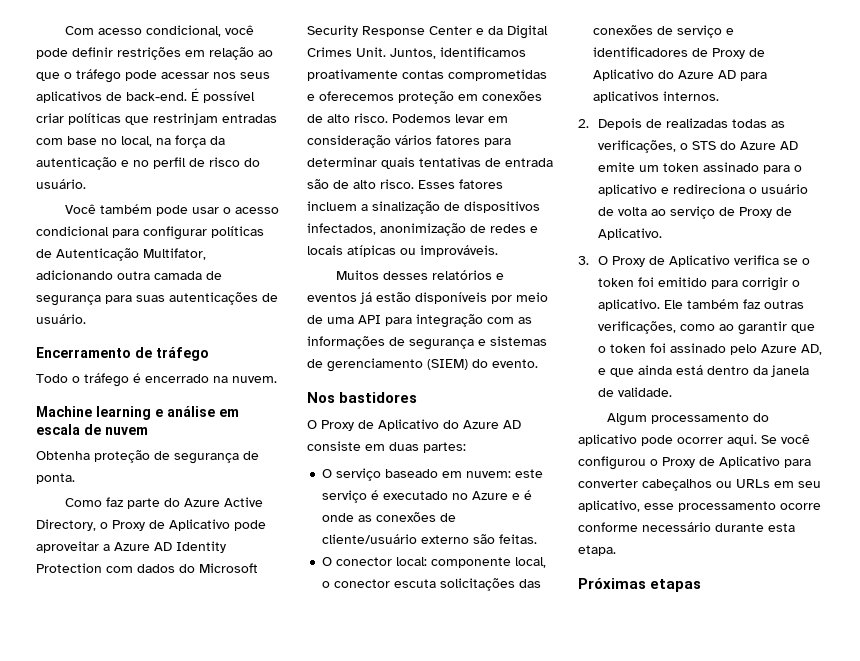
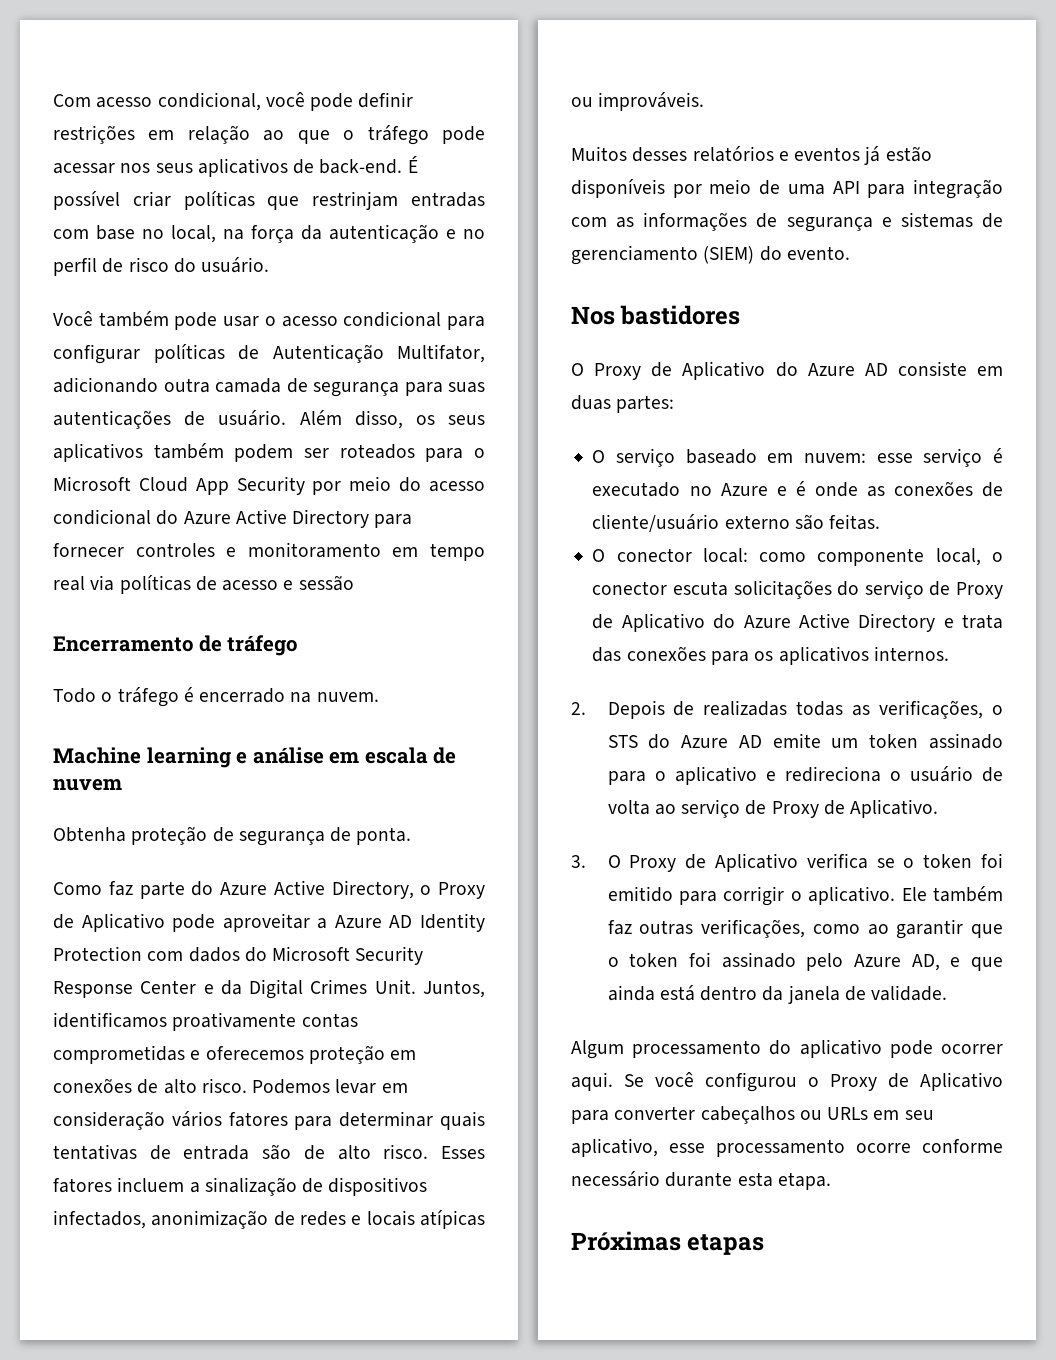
+ Além disso, os seus aplicativos também podem ser roteados para o Microsoft Cloud App Security por meio do acesso condicional do Azure Active Directory para fornecer controles e monitoramento em tempo real via políticas de acesso e sessão
- O serviço baseado em nuvem: este serviço é executado no Azure e é onde as conexões de cliente/usuário externo são feitas.
+ O serviço baseado em nuvem: esse serviço é executado no Azure e é onde as conexões de cliente/usuário externo são feitas.
- O conector local: componente local, o conector escuta solicitações das conexões de serviço e identificadores de Proxy de Aplicativo do Azure AD para aplicativos internos.
+ O conector local: como componente local, o conector escuta solicitações do serviço de Proxy de Aplicativo do Azure Active Directory e trata das conexões para os aplicativos internos.

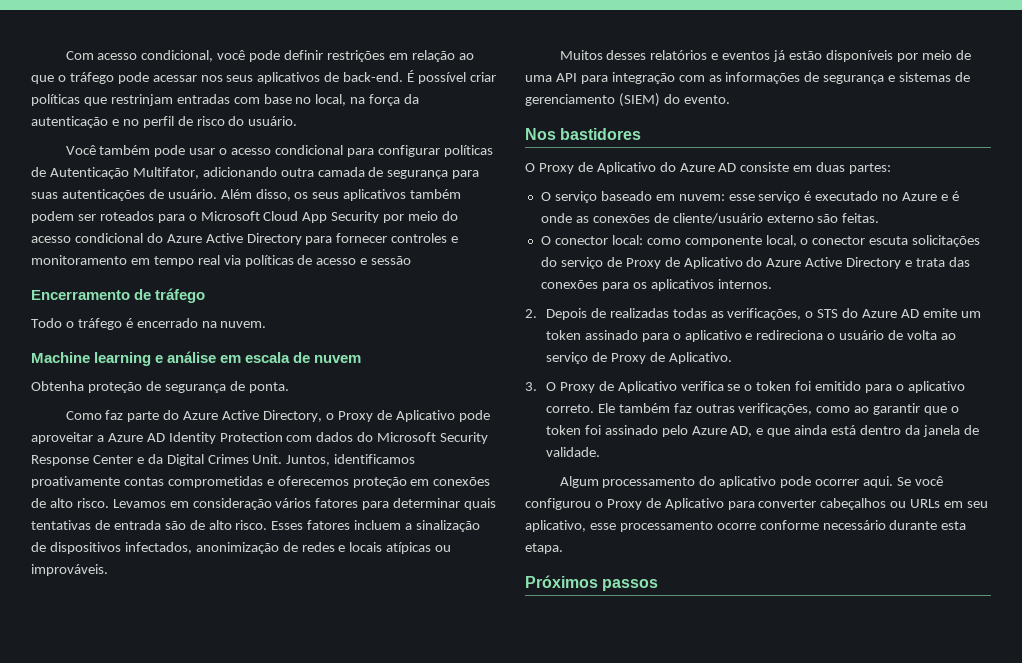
- Podemos levar em consideração vários fatores para determinar quais tentativas de entrada são de alto risco.
+ Levamos em consideração vários fatores para determinar quais tentativas de entrada são de alto risco.
- 3. O Proxy de Aplicativo verifica se o token foi emitido para corrigir o aplicativo.
+ 3. O Proxy de Aplicativo verifica se o token foi emitido para o aplicativo correto.
- Próximas etapas
+ Próximos passos

